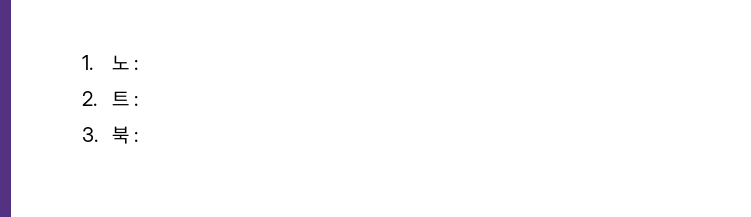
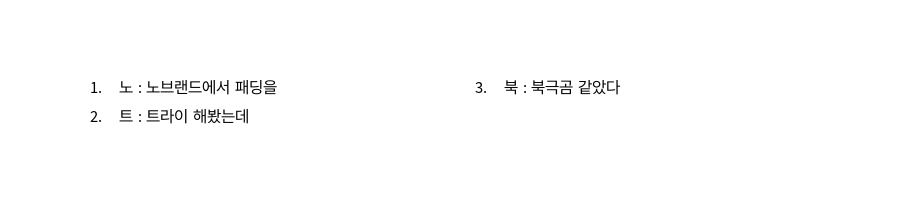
- 1. 노 :
+ 1. 노 : 노브랜드에서 패딩을
- 2. 트 :
+ 2. 트 : 트라이 해봤는데
- 3. 북 :
+ 3. 북 : 북극곰 같았다

